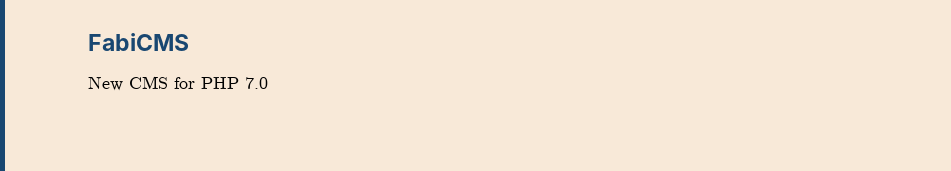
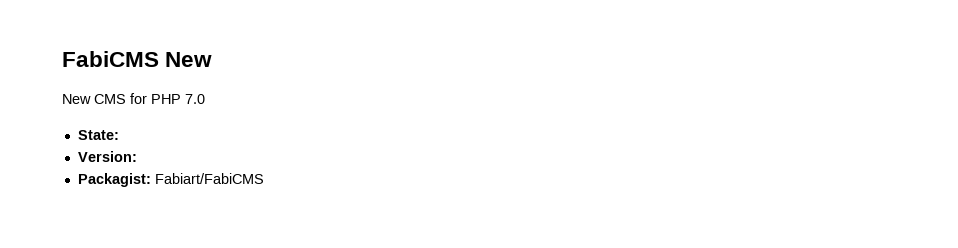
- FabiCMS
+ FabiCMS New
+ State:
+ Version:
+ Packagist: Fabiart/FabiCMS

